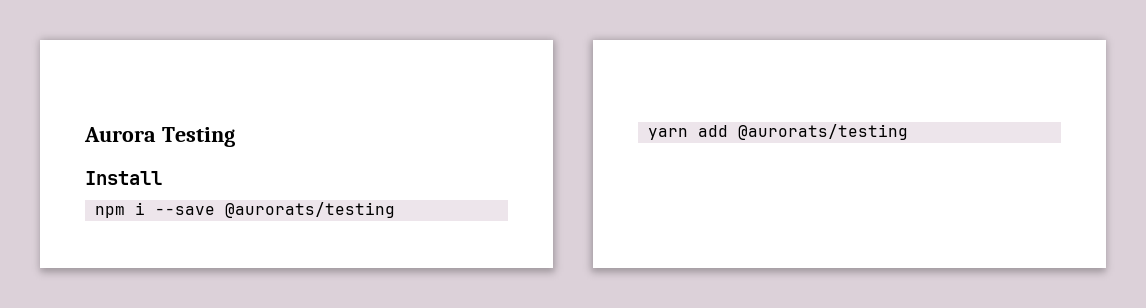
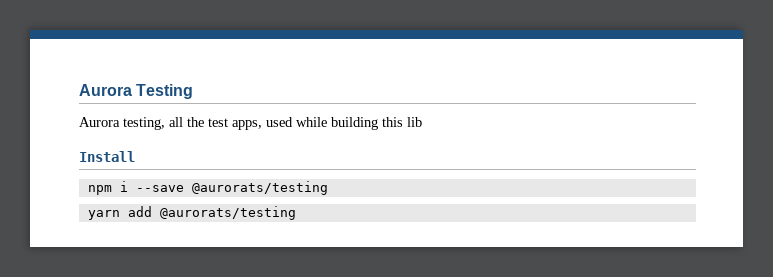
+ Aurora testing, all the test apps, used while building this lib

